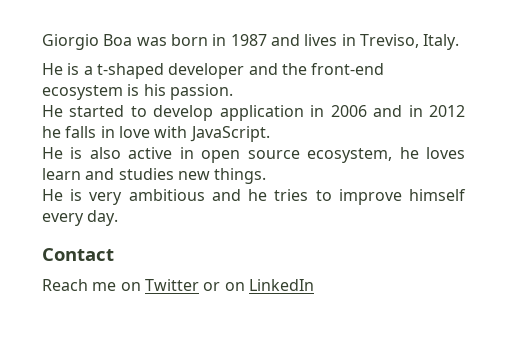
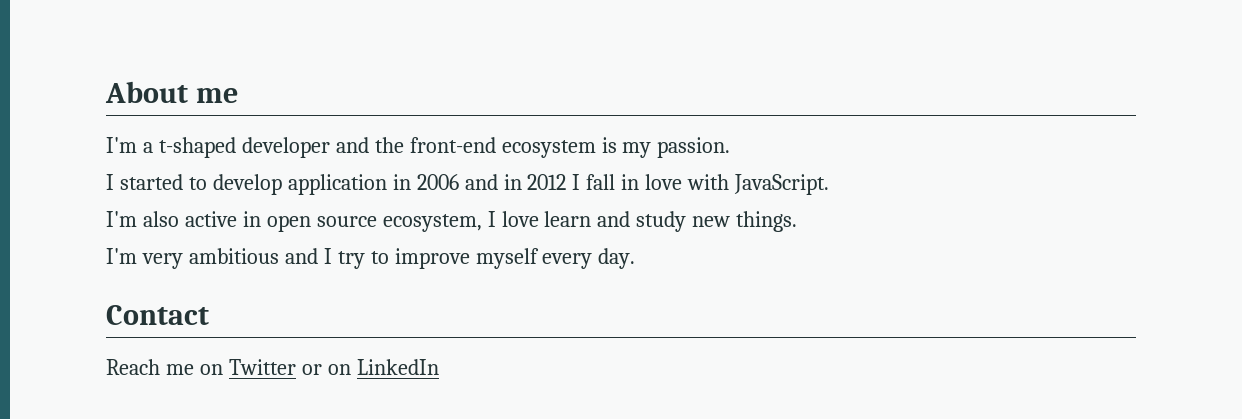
- Giorgio Boa was born in 1987 and lives in Treviso, Italy.
- He is a t-shaped developer and the front-end ecosystem is his passion.
+ About me
+ I'm a t-shaped developer and the front-end ecosystem is my passion.
- He started to develop application in 2006 and in 2012 he falls in love with JavaScript.
+ I started to develop application in 2006 and in 2012 I fall in love with JavaScript.
- He is also active in open source ecosystem, he loves learn and studies new things.
+ I'm also active in open source ecosystem, I love learn and study new things.
- He is very ambitious and he tries to improve himself every day.
+ I'm very ambitious and I try to improve myself every day.

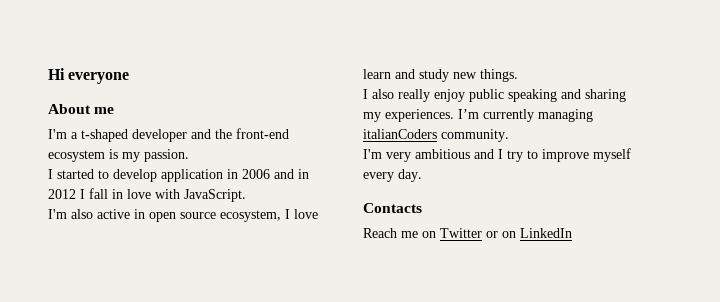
+ Hi everyone
+ I also really enjoy public speaking and sharing my experiences. I’m currently managing italianCoders community.
- Contact
+ Contacts

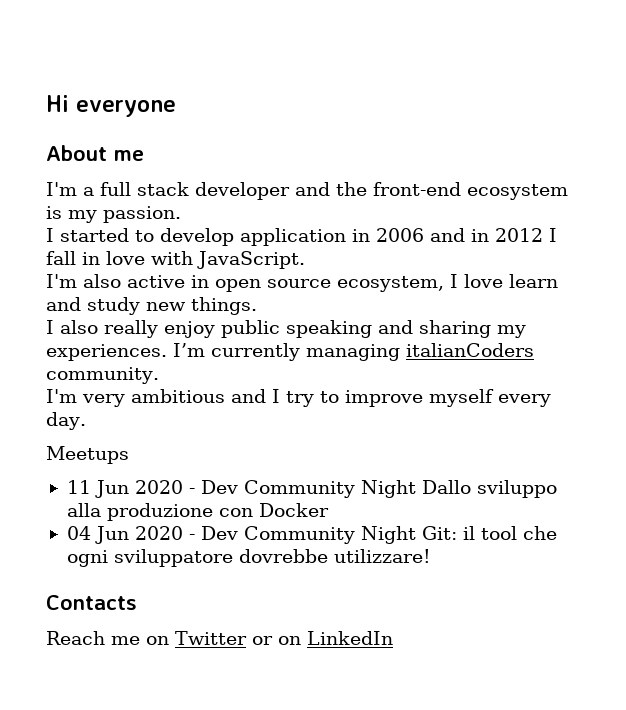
- I'm a t-shaped developer and the front-end ecosystem is my passion.
+ I'm a full stack developer and the front-end ecosystem is my passion.
+ Meetups
+ 11 Jun 2020 - Dev Community Night Dallo sviluppo alla produzione con Docker
+ 04 Jun 2020 - Dev Community Night Git: il tool che ogni sviluppatore dovrebbe utilizzare!

